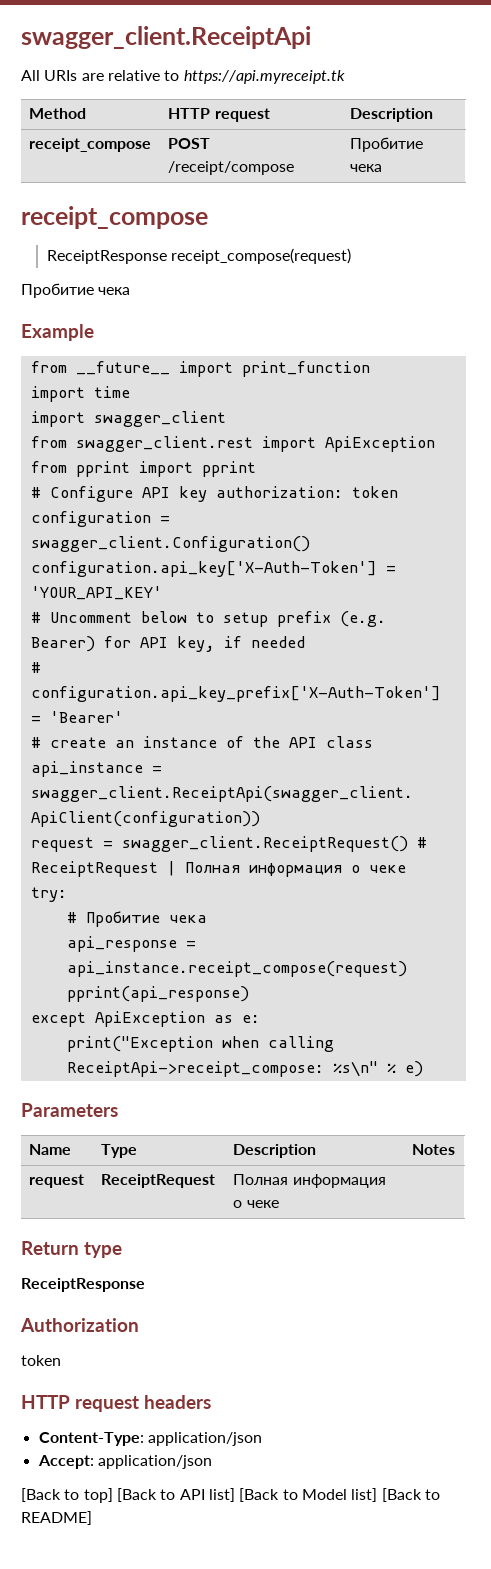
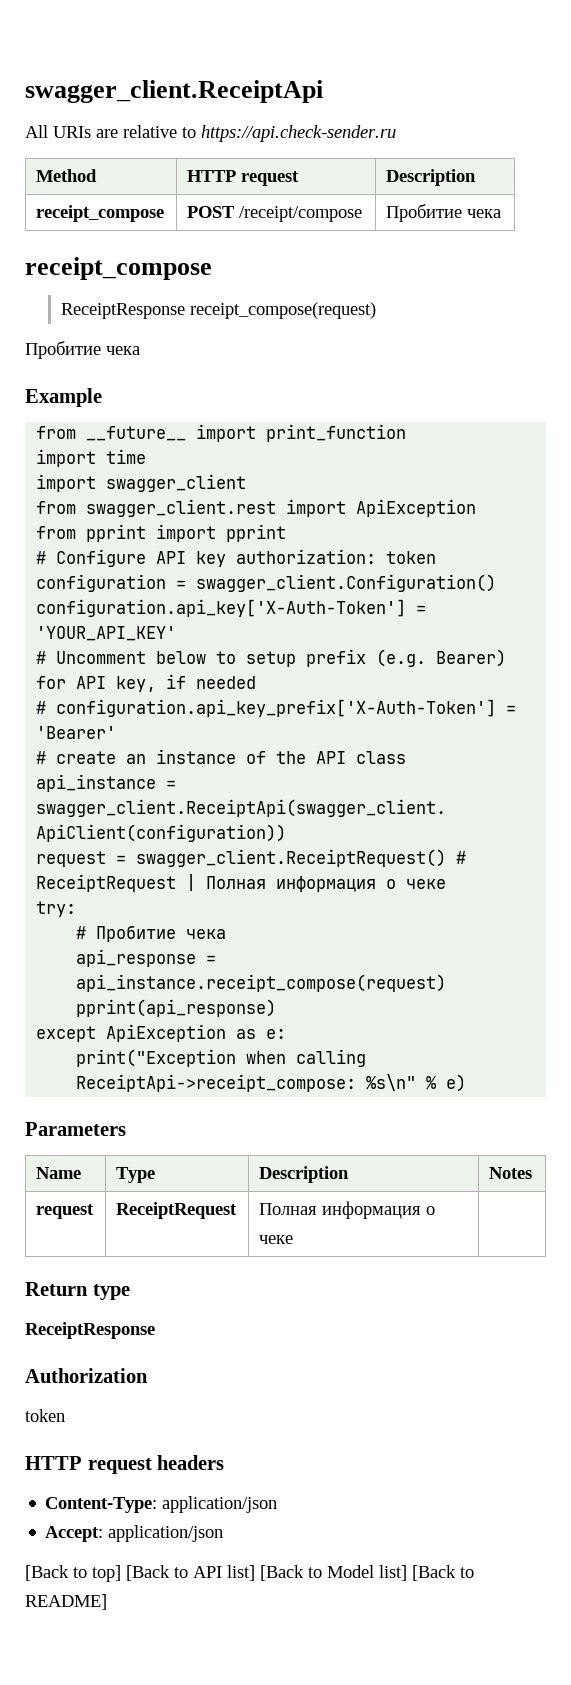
- All URIs are relative to https://api.myreceipt.tk
+ All URIs are relative to https://api.check-sender.ru

